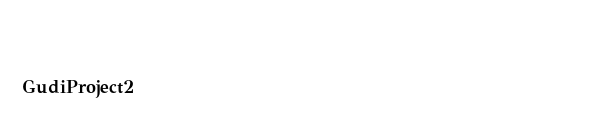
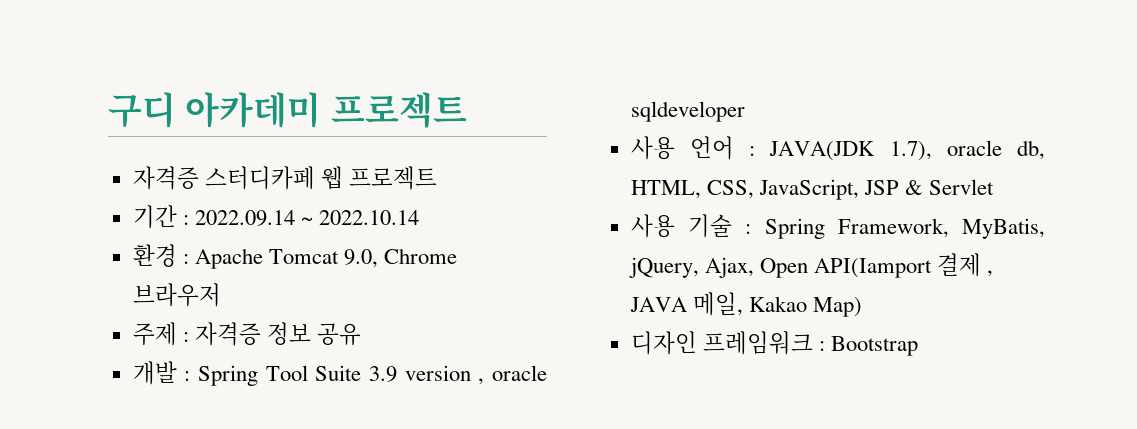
- GudiProject2
+ 구디 아카데미 프로젝트
+ 자격증 스터디카페 웹 프로젝트
+ 기간 : 2022.09.14 ~ 2022.10.14
+ 환경 : Apache Tomcat 9.0, Chrome 브라우저
+ 주제 : 자격증 정보 공유
+ 개발 : Spring Tool Suite 3.9 version , oracle sqldeveloper
+ 사용 언어 : JAVA(JDK 1.7), oracle db, HTML, CSS, JavaScript, JSP & Servlet
+ 사용 기술 : Spring Framework, MyBatis, jQuery, Ajax, Open API(Iamport 결제 , JAVA 메일, Kakao Map)
+ 디자인 프레임워크 : Bootstrap

